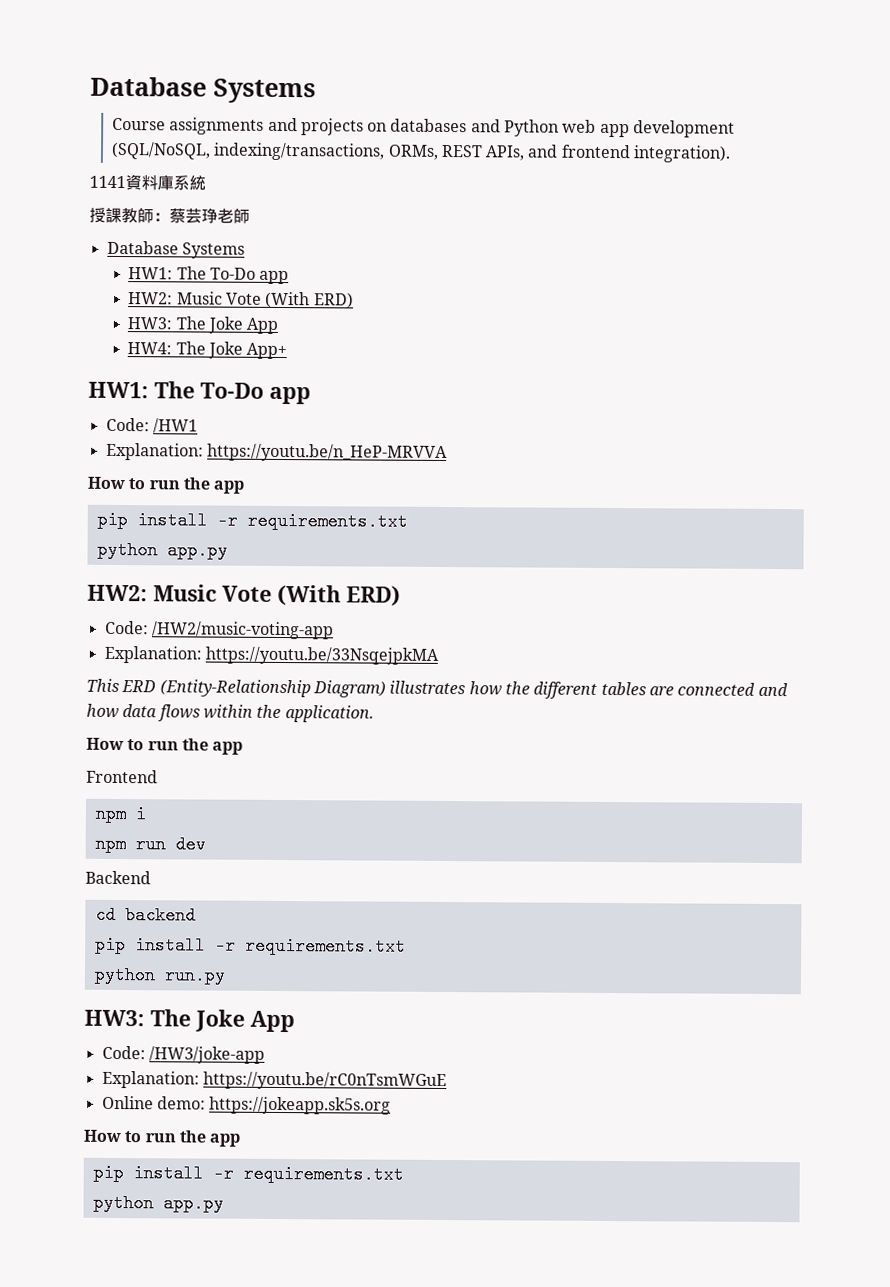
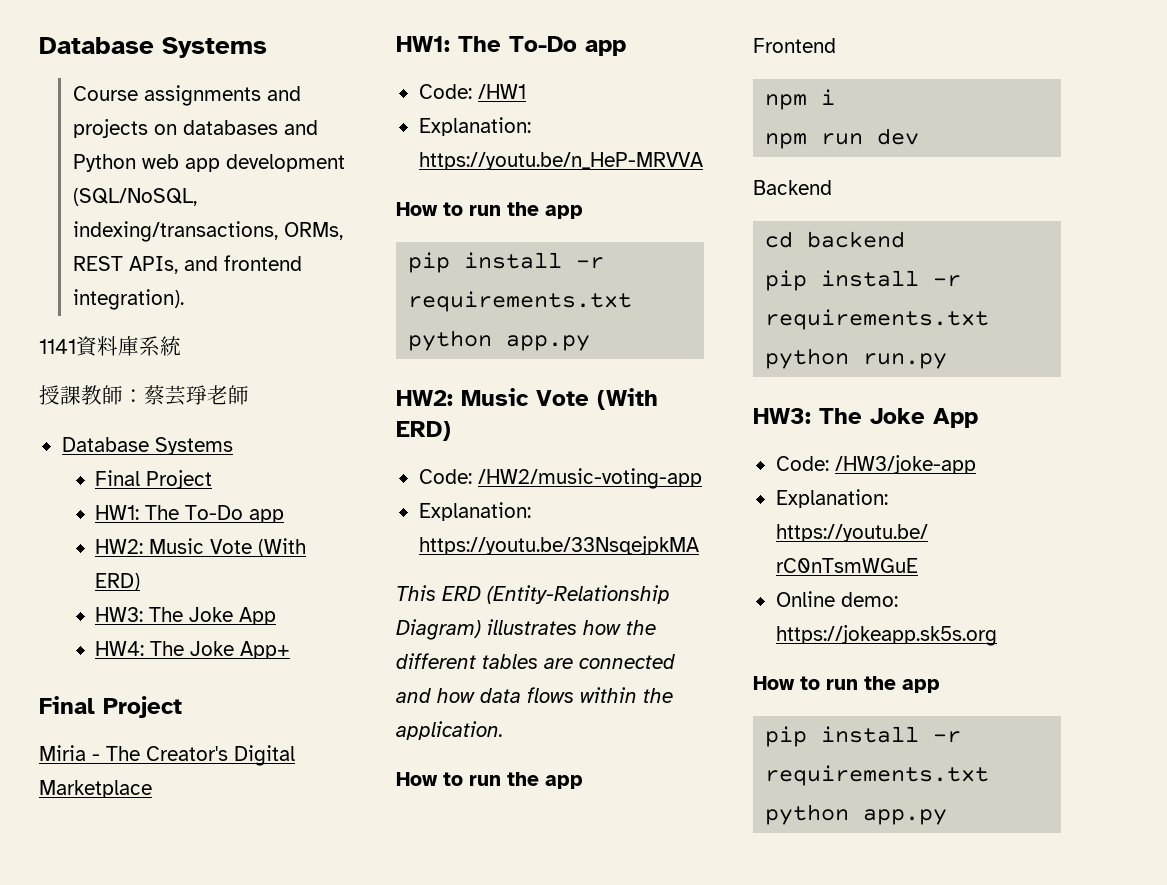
  授課教師：蔡芸琤老師
  Database Systems
+ Final Project
  HW4: The Joke App+
+ Final Project
+ Miria - The Creator's Digital Marketplace

